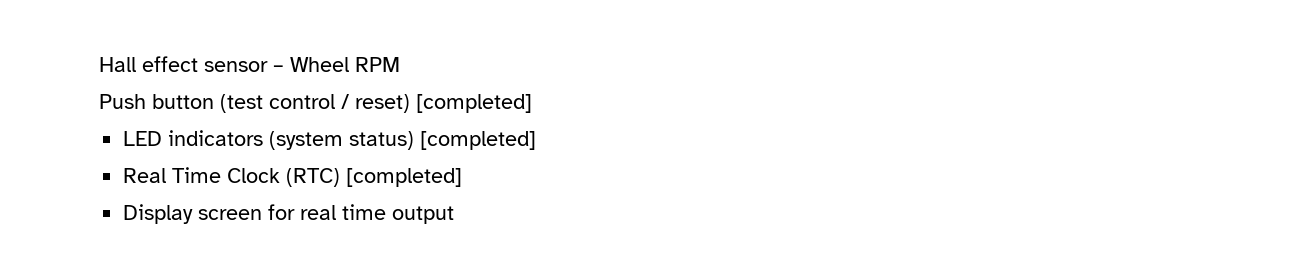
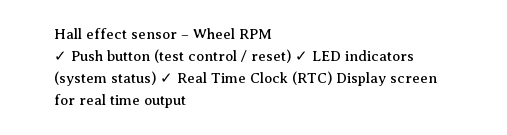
- Push button (test control / reset) [completed]
- LED indicators (system status) [completed]
- Real Time Clock (RTC) [completed]
- Display screen for real time output
+ ✓ Push button (test control / reset) ✓ LED indicators (system status) ✓ Real Time Clock (RTC) Display screen for real time output

